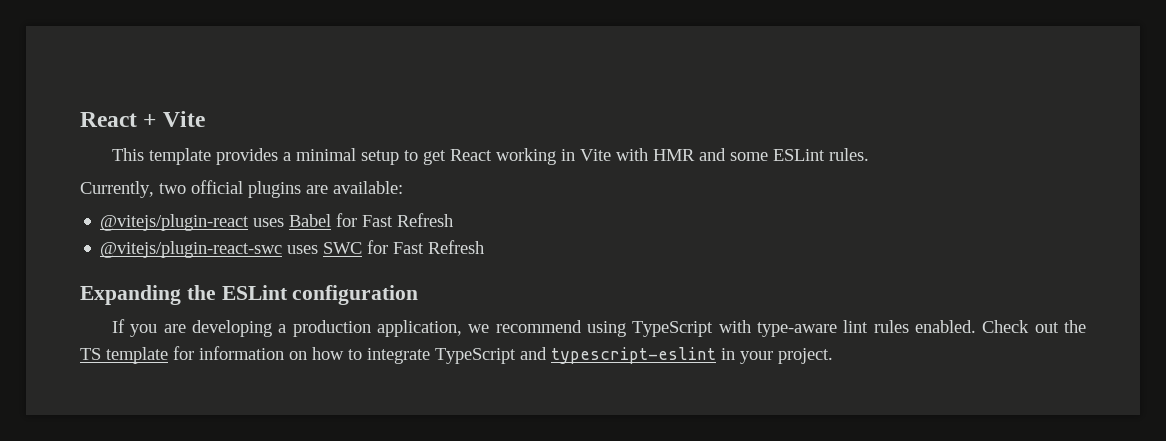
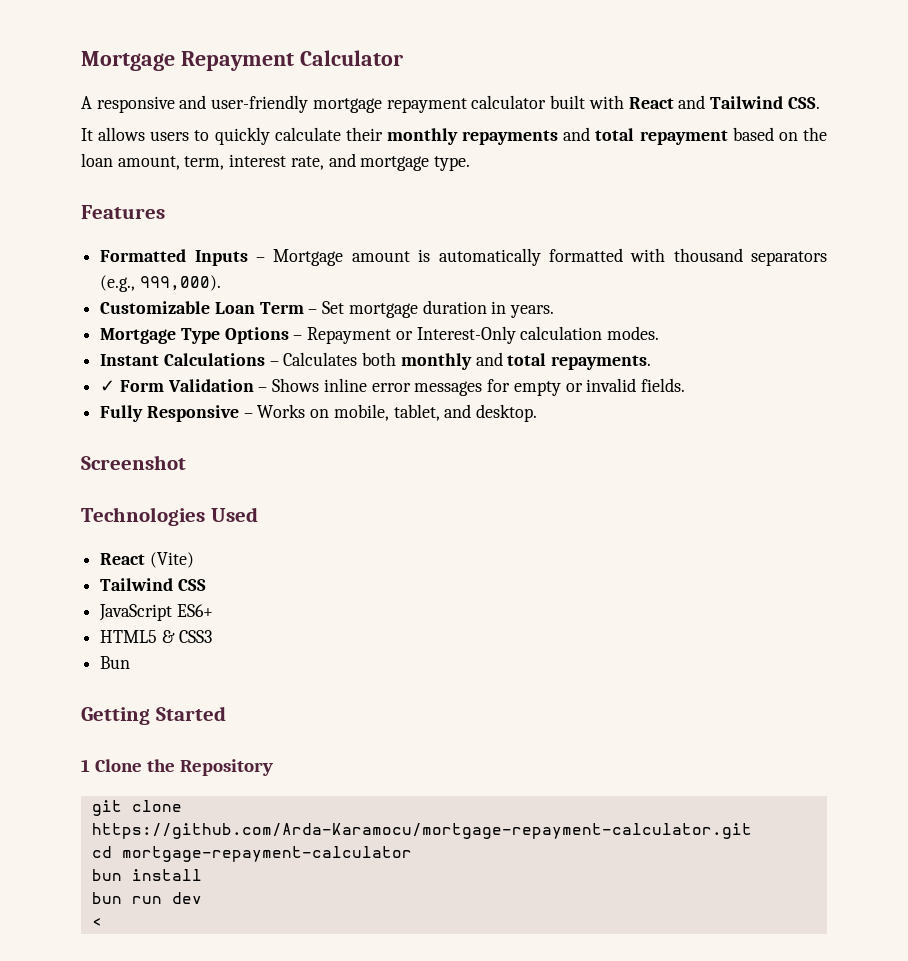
- React + Vite
- This template provides a minimal setup to get React working in Vite with HMR and some ESLint rules.
- Currently, two official plugins are available:
- @vitejs/plugin-react uses Babel for Fast Refresh
- @vitejs/plugin-react-swc uses SWC for Fast Refresh
- Expanding the ESLint configuration
- If you are developing a production application, we recommend using TypeScript with type-aware lint rules enabled. Check out the TS template for information on how to integrate TypeScript and typescript-eslint in your project.
+ Mortgage Repayment Calculator
+ A responsive and user-friendly mortgage repayment calculator built with React and Tailwind CSS.
+ It allows users to quickly calculate their monthly repayments and total repayment based on the loan amount, term, interest rate, and mortgage type.
+ Features
+ Formatted Inputs – Mortgage amount is automatically formatted with thousand separators (e.g., 999,000).
+ Customizable Loan Term – Set mortgage duration in years.
+ Mortgage Type Options – Repayment or Interest-Only calculation modes.
+ Instant Calculations – Calculates both monthly and total repayments.
+ ✓ Form Validation – Shows inline error messages for empty or invalid fields.
+ Fully Responsive – Works on mobile, tablet, and desktop.
+ Screenshot
+ Technologies Used
+ React (Vite)
+ Tailwind CSS
+ JavaScript ES6+
+ HTML5 & CSS3
+ Bun
+ Getting Started
+ 1 Clone the Repository
+ git clone https://github.com/Arda-Karamocu/mortgage-repayment-calculator.git
+ cd mortgage-repayment-calculator
+ bun install
+ bun run dev
+ <

